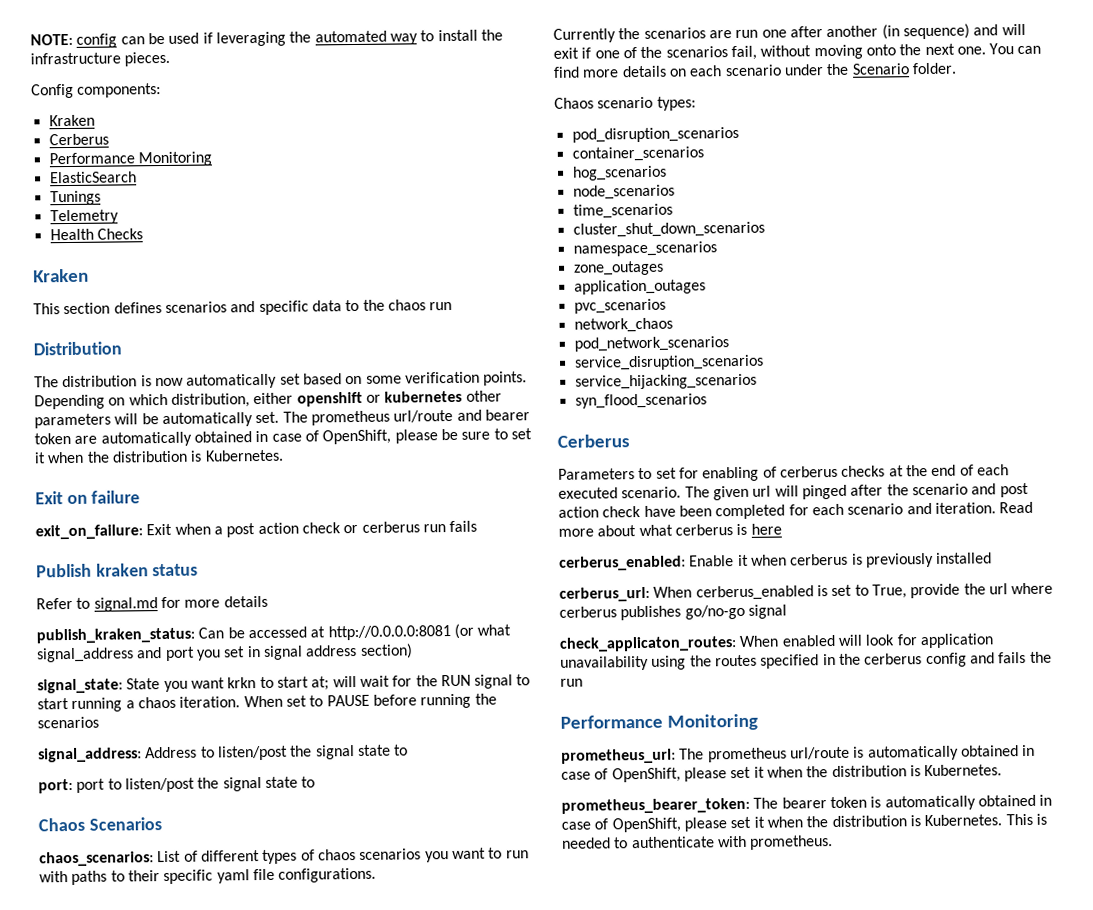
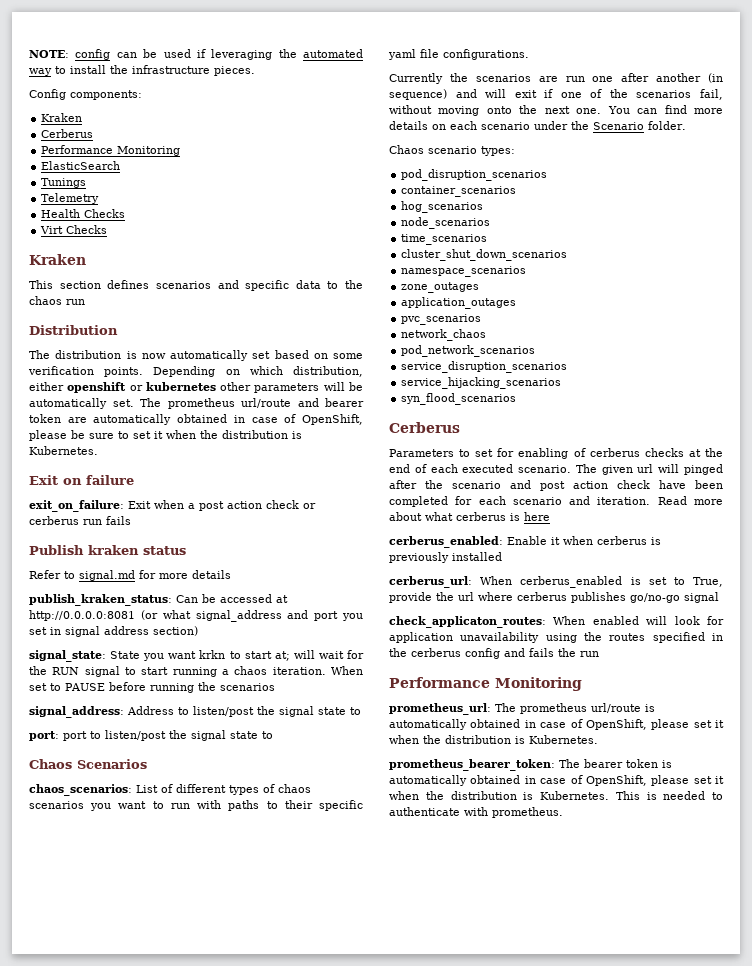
+ Virt Checks

